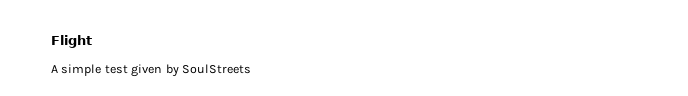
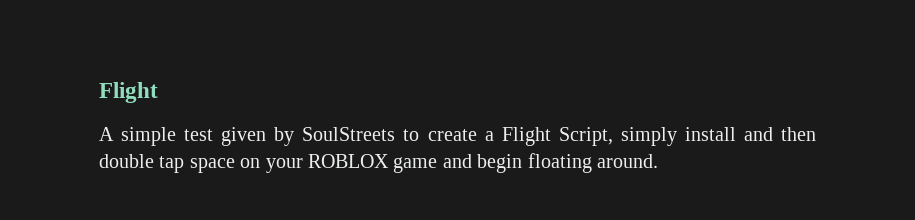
- A simple test given by SoulStreets
+ A simple test given by SoulStreets to create a Flight Script, simply install and then double tap space on your ROBLOX game and begin floating around.

